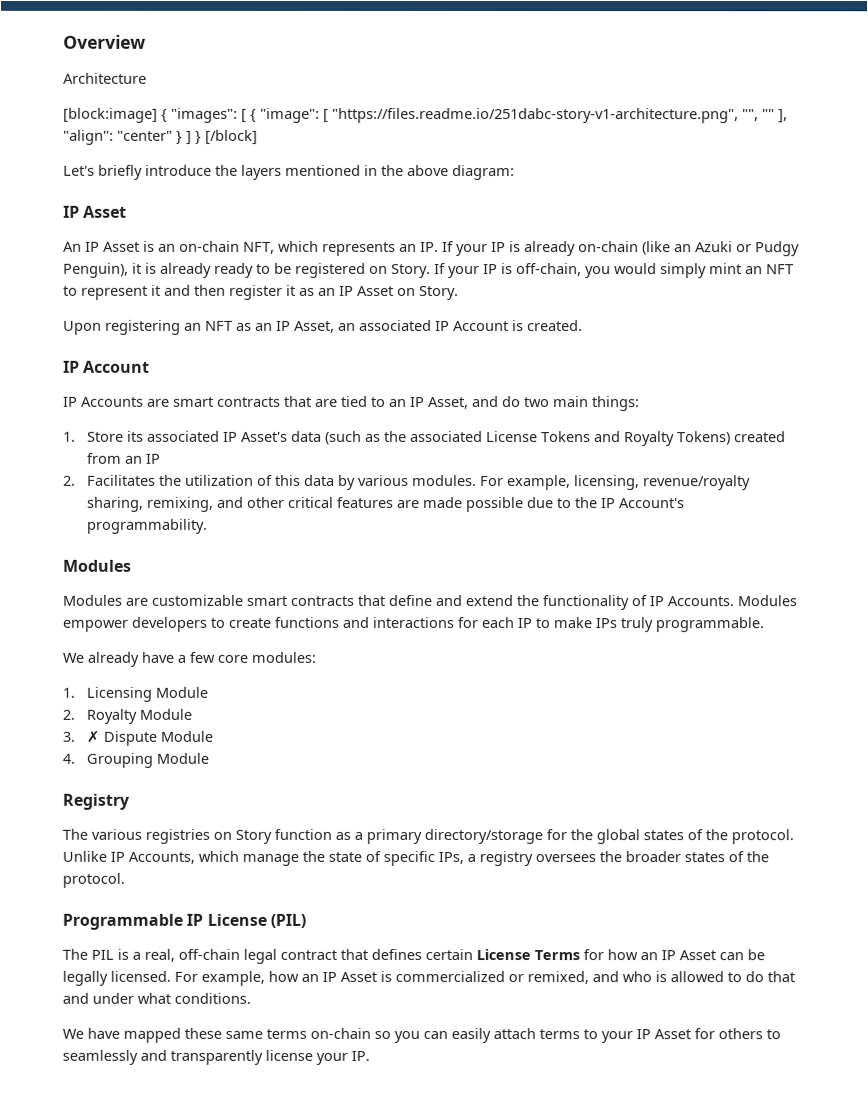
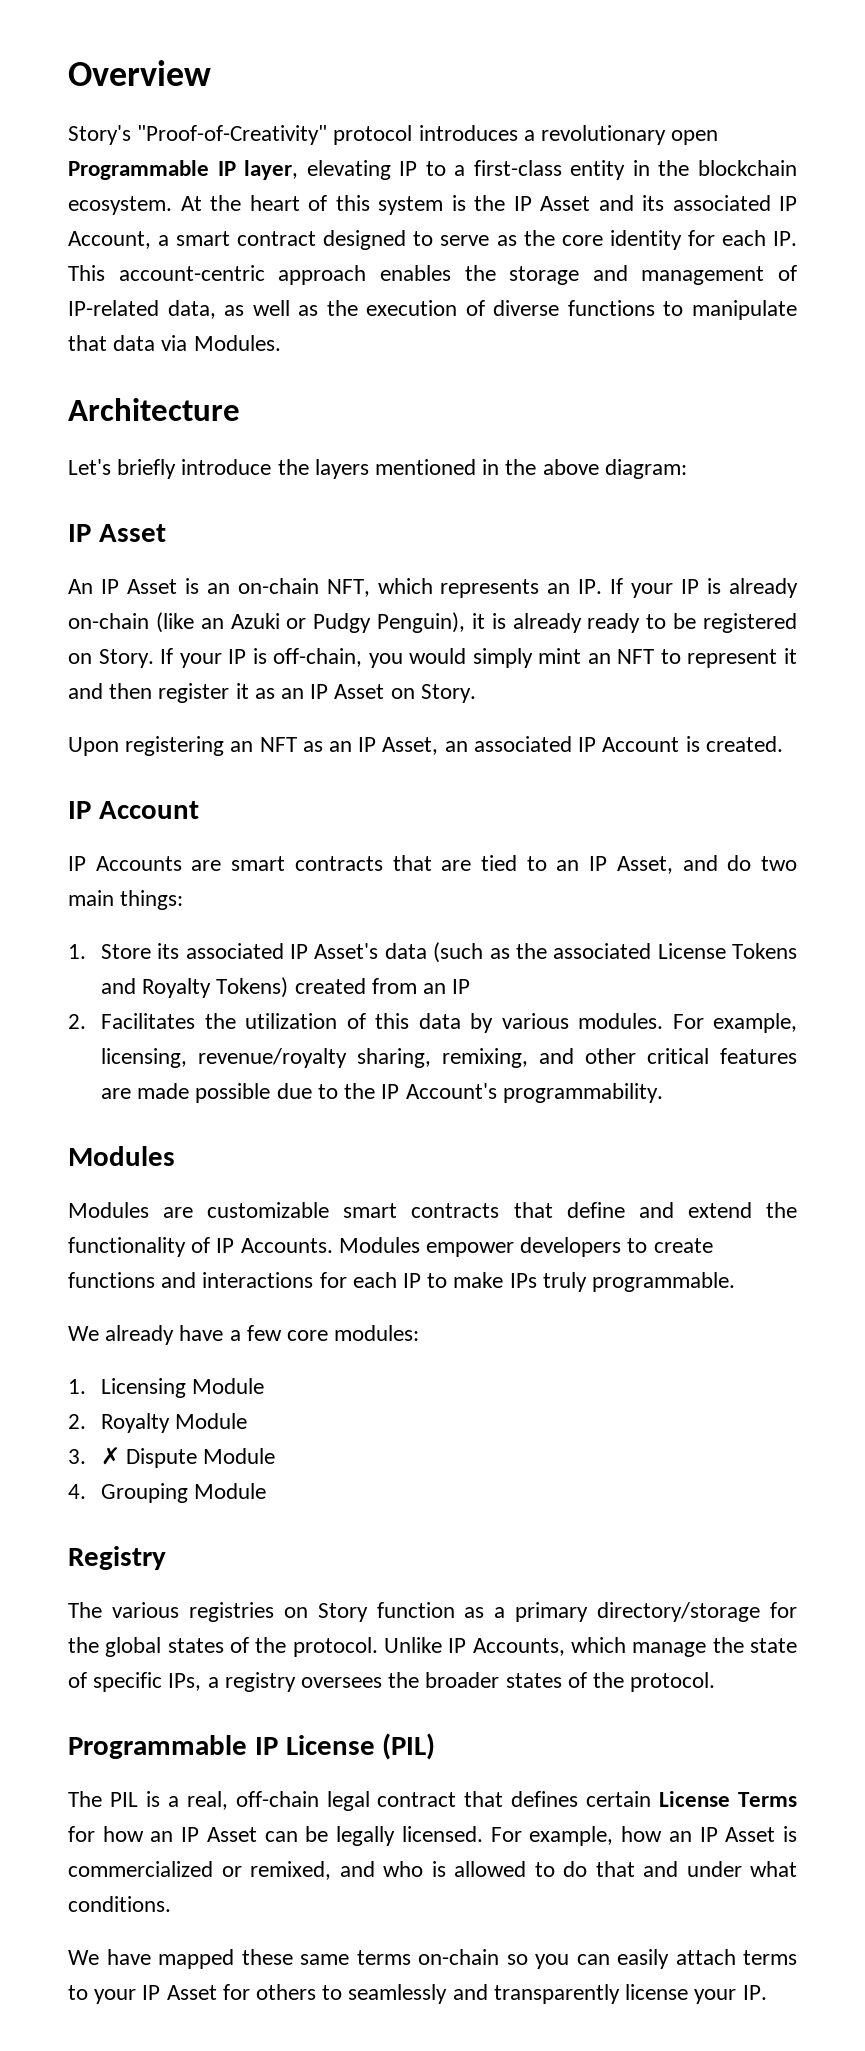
+ Story's "Proof-of-Creativity" protocol introduces a revolutionary open Programmable IP layer, elevating IP to a first-class entity in the blockchain ecosystem. At the heart of this system is the IP Asset and its associated IP Account, a smart contract designed to serve as the core identity for each IP. This account-centric approach enables the storage and management of IP-related data, as well as the execution of diverse functions to manipulate that data via Modules.
  Architecture
- [block:image] { "images": [ { "image": [ "https://files.readme.io/251dabc-story-v1-architecture.png", "", "" ], "align": "center" } ] } [/block]

